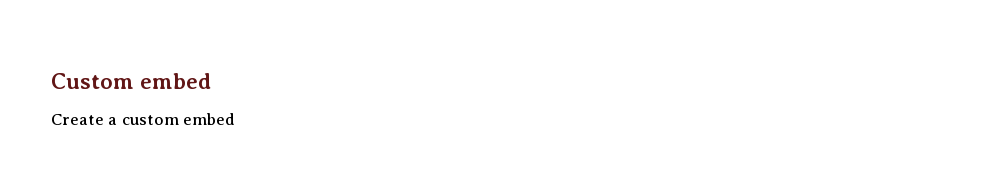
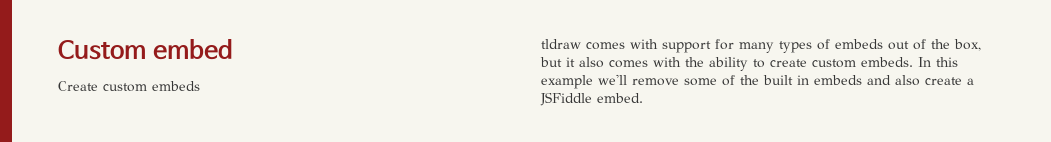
- Create a custom embed
+ Create custom embeds
+ tldraw comes with support for many types of embeds out of the box, but it also comes with the ability to create custom embeds. In this example we'll remove some of the built in embeds and also create a JSFiddle embed.

